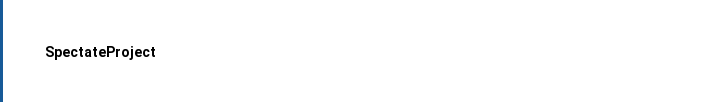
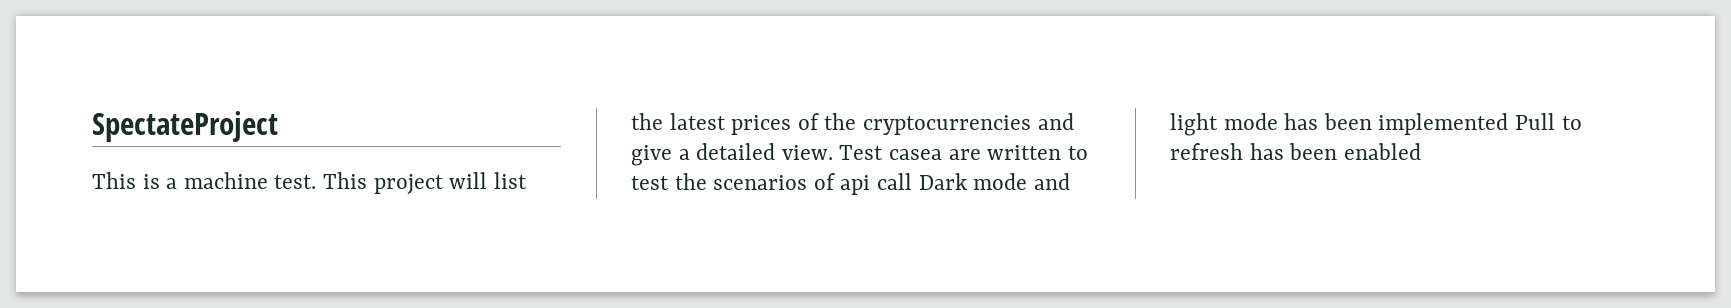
+ This is a machine test. This project will list the latest prices of the cryptocurrencies and give a detailed view. Test casea are written to test the scenarios of api call Dark mode and light mode has been implemented Pull to refresh has been enabled

